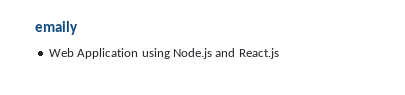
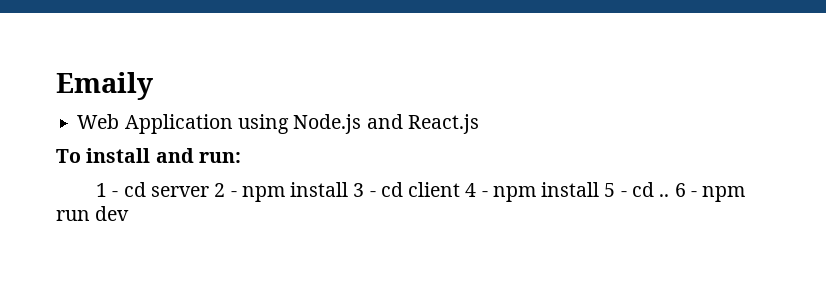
- emaily
+ Emaily
+ To install and run:
+ 1 - cd server 2 - npm install 3 - cd client 4 - npm install 5 - cd .. 6 - npm run dev

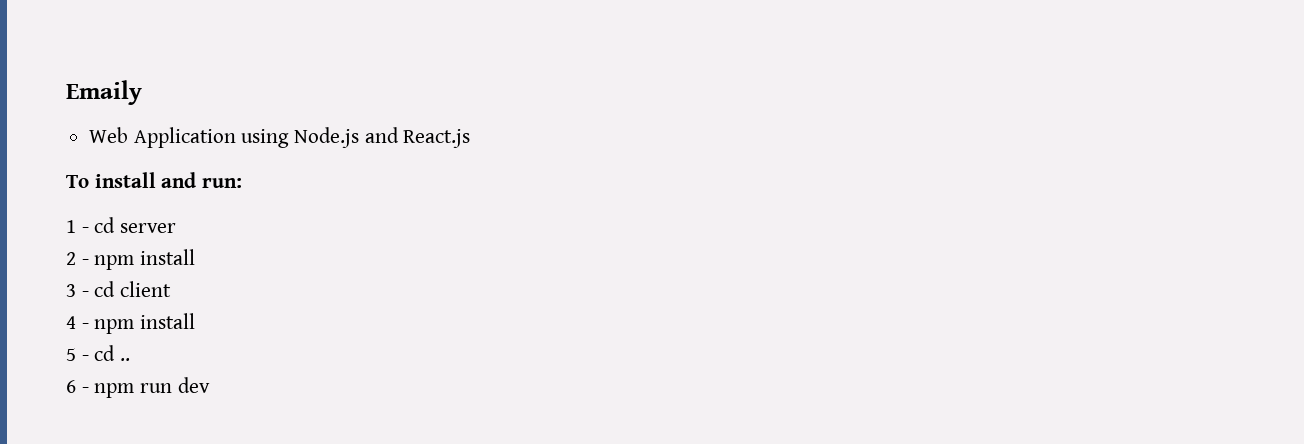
- 1 - cd server 2 - npm install 3 - cd client 4 - npm install 5 - cd .. 6 - npm run dev
+ 1 - cd server
+ 2 - npm install
+ 3 - cd client
+ 4 - npm install
+ 5 - cd ..
+ 6 - npm run dev

